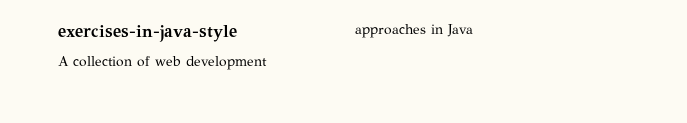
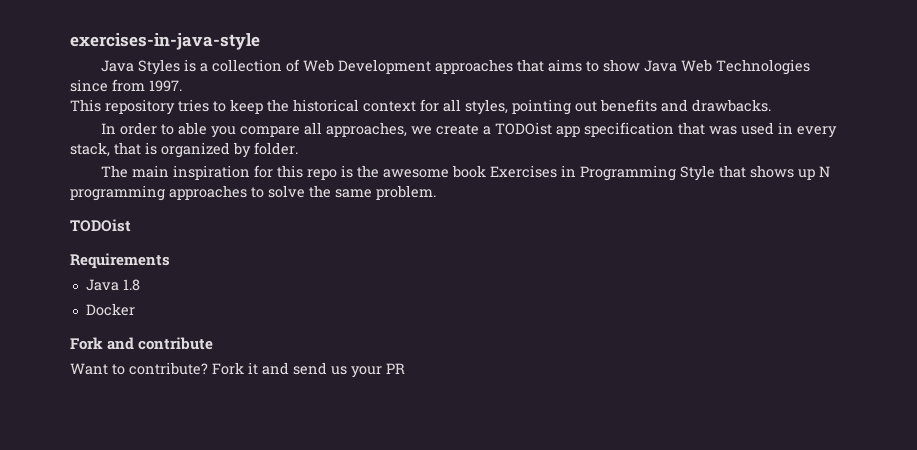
- A collection of web development approaches in Java
+ Java Styles is a collection of Web Development approaches that aims to show Java Web Technologies since from 1997.
+ This repository tries to keep the historical context for all styles, pointing out benefits and drawbacks.
+ In order to able you compare all approaches, we create a TODOist app specification that was used in every stack, that is organized by folder.
+ The main inspiration for this repo is the awesome book Exercises in Programming Style that shows up N programming approaches to solve the same problem.
+ TODOist
+ Requirements
+ Java 1.8
+ Docker
+ Fork and contribute
+ Want to contribute? Fork it and send us your PR

